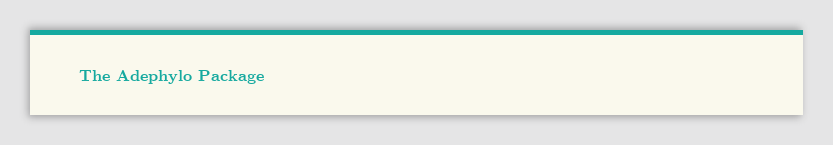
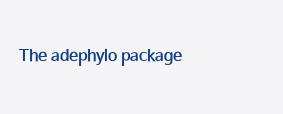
- The Adephylo Package
+ The adephylo package

